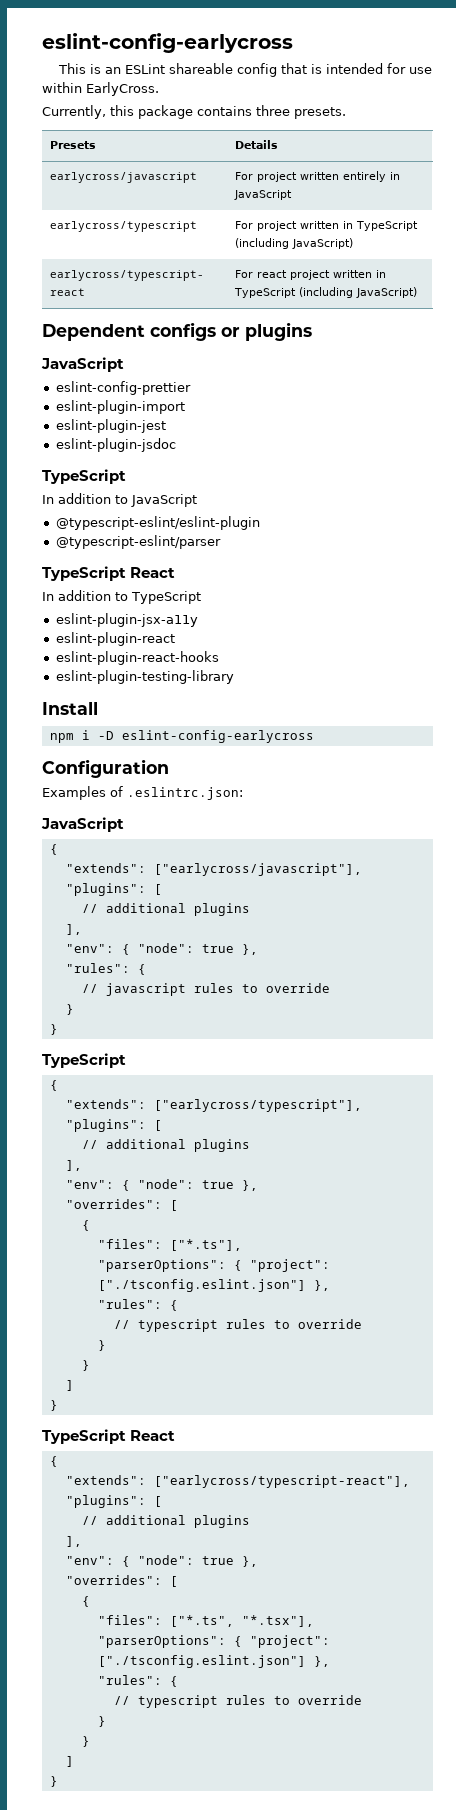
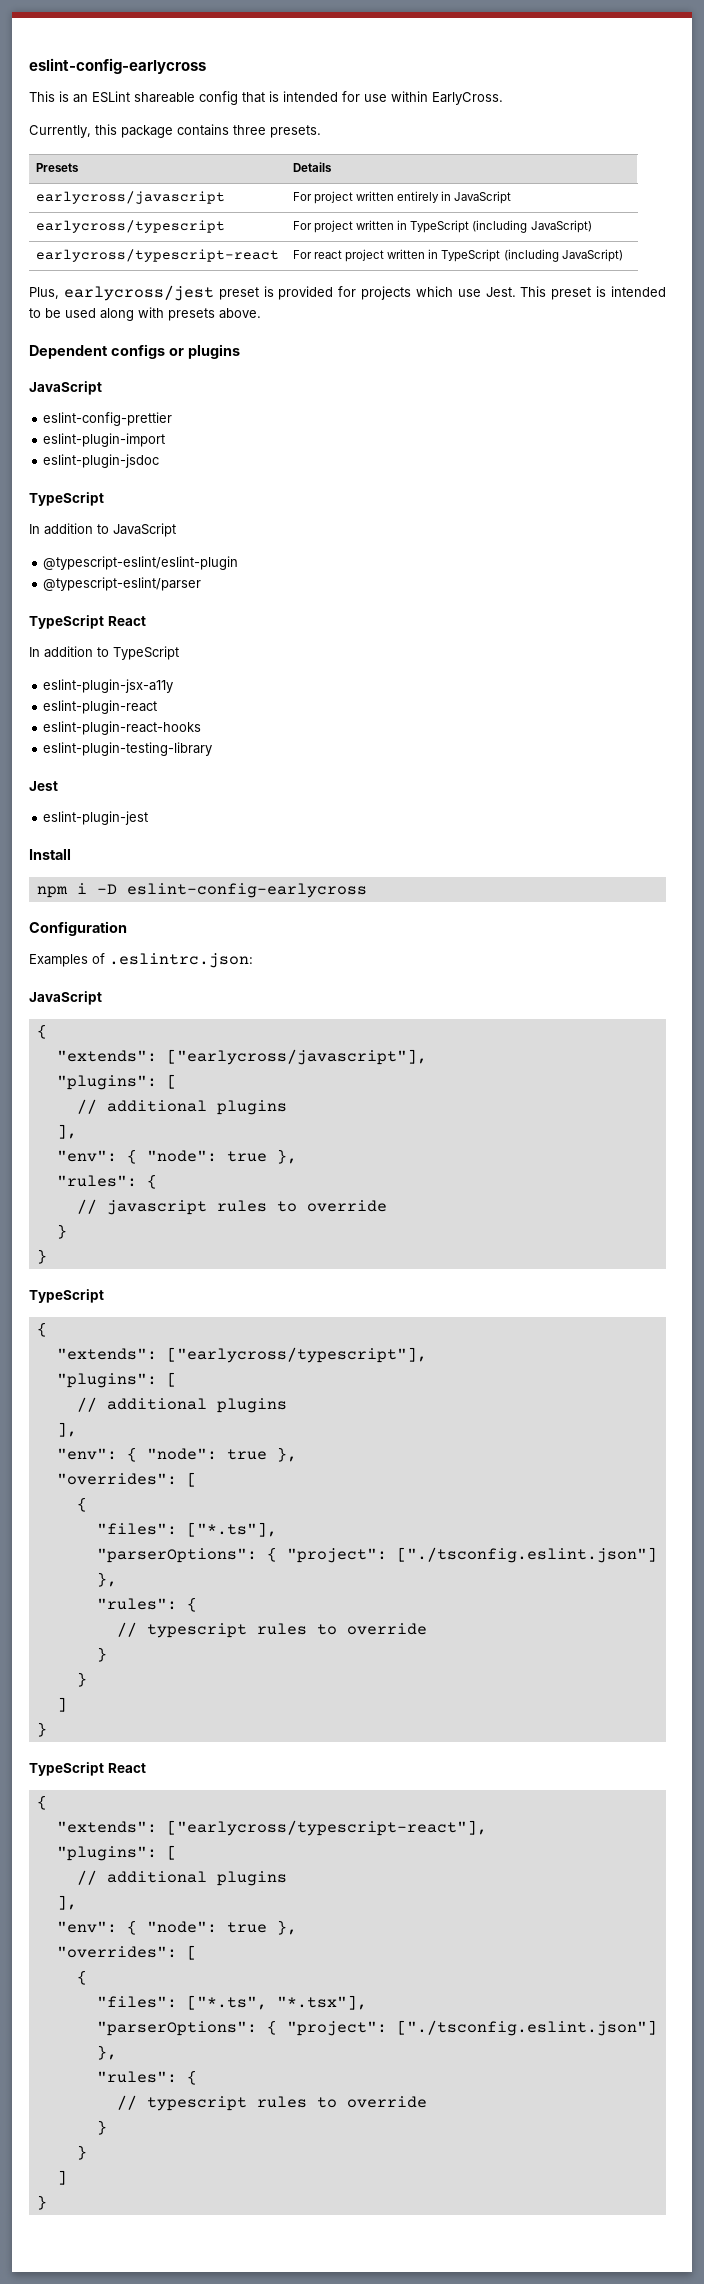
+ Plus, earlycross/jest preset is provided for projects which use Jest. This preset is intended to be used along with presets above.
- eslint-plugin-jest
+ Jest
+ eslint-plugin-jest

